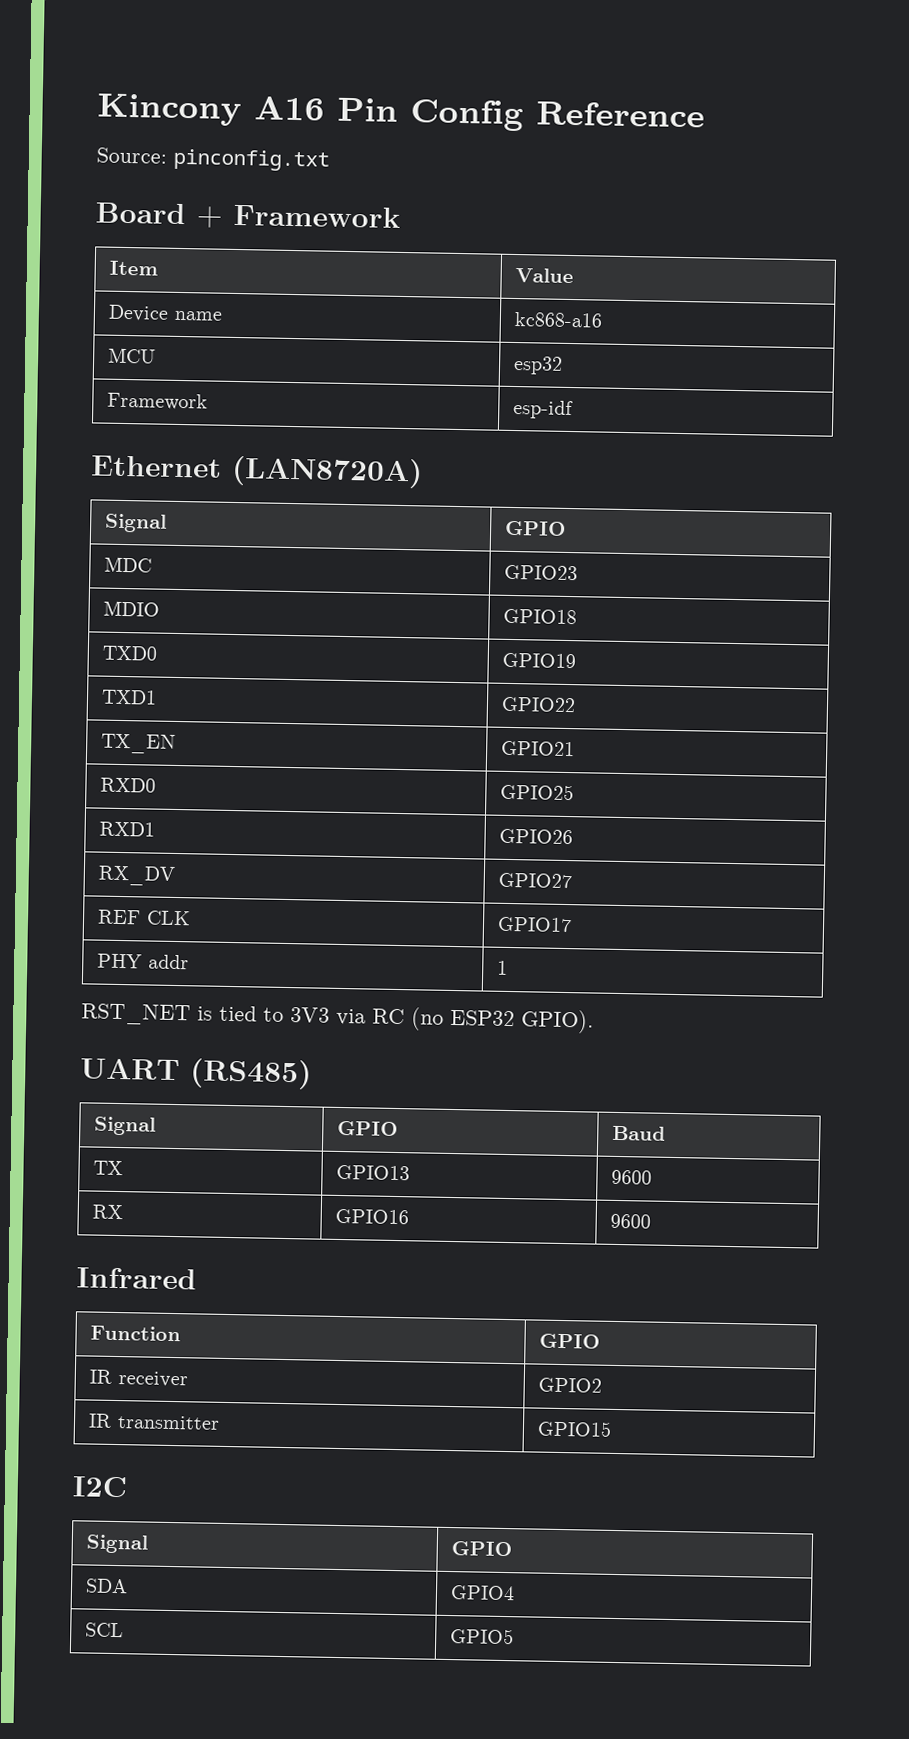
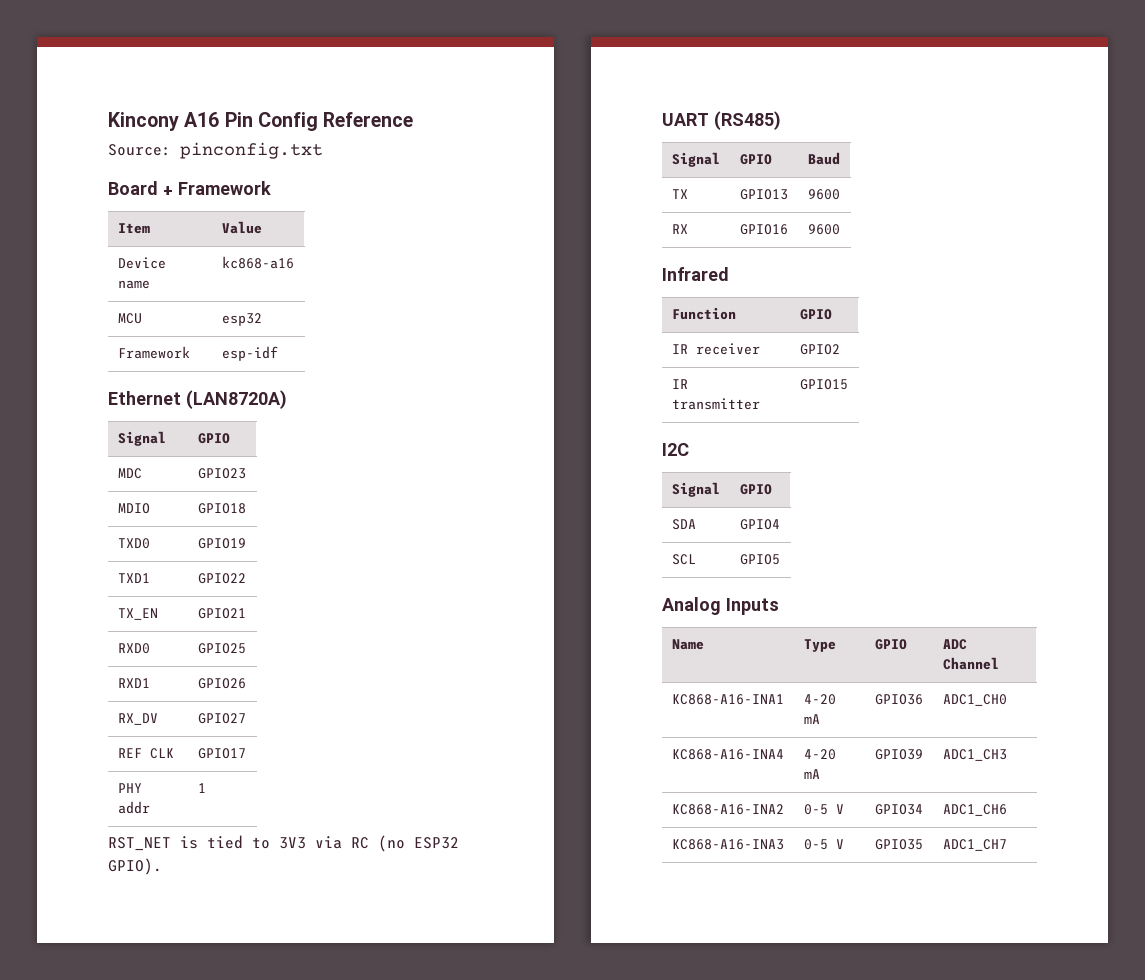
+ Analog Inputs
+ Name | Type | GPIO | ADC Channel
+ KC868-A16-INA1 | 4-20 mA | GPIO36 | ADC1_CH0
+ KC868-A16-INA4 | 4-20 mA | GPIO39 | ADC1_CH3
+ KC868-A16-INA2 | 0-5 V | GPIO34 | ADC1_CH6
+ KC868-A16-INA3 | 0-5 V | GPIO35 | ADC1_CH7

